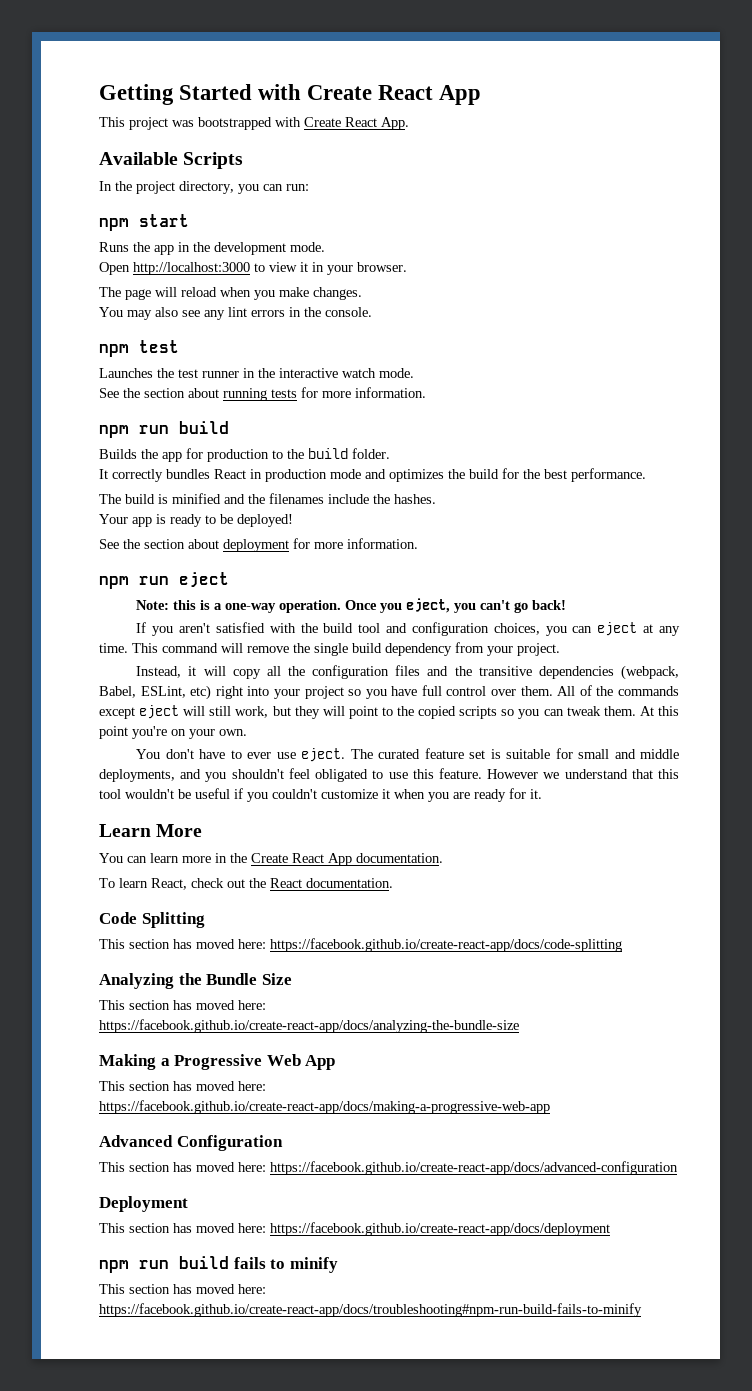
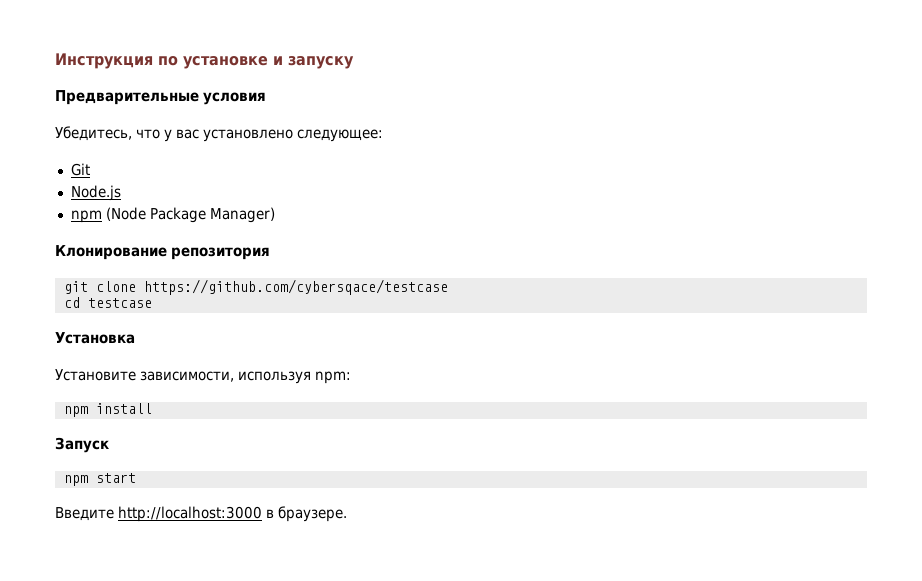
- Getting Started with Create React App
- This project was bootstrapped with Create React App.
- Available Scripts
- In the project directory, you can run:
+ Инструкция по установке и запуску
+ Предварительные условия
+ Убедитесь, что у вас установлено следующее:
+ Git
+ Node.js
+ npm (Node Package Manager)
+ Клонирование репозитория
+ git clone https://github.com/cybersqace/testcase
+ cd testcase
+ Установка
+ Установите зависимости, используя npm:
+ npm install
+ Запуск
  npm start
- Runs the app in the development mode.
- Open http://localhost:3000 to view it in your browser.
- The page will reload when you make changes.
- You may also see any lint errors in the console.
- npm test
- Launches the test runner in the interactive watch mode.
- See the section about running tests for more information.
- npm run build
- Builds the app for production to the build folder.
- It correctly bundles React in production mode and optimizes the build for the best performance.
- The build is minified and the filenames include the hashes.
- Your app is ready to be deployed!
- See the section about deployment for more information.
- npm run eject
- Note: this is a one-way operation. Once you eject, you can't go back!
- If you aren't satisfied with the build tool and configuration choices, you can eject at any time. This command will remove the single build dependency from your project.
- Instead, it will copy all the configuration files and the transitive dependencies (webpack, Babel, ESLint, etc) right into your project so you have full control over them. All of the commands except eject will still work, but they will point to the copied scripts so you can tweak them. At this point you're on your own.
- You don't have to ever use eject. The curated feature set is suitable for small and middle deployments, and you shouldn't feel obligated to use this feature. However we understand that this tool wouldn't be useful if you couldn't customize it when you are ready for it.
- Learn More
- You can learn more in the Create React App documentation.
- To learn React, check out the React documentation.
- Code Splitting
- This section has moved here: https://facebook.github.io/create-react-app/docs/code-splitting
- Analyzing the Bundle Size
- This section has moved here: https://facebook.github.io/create-react-app/docs/analyzing-the-bundle-size
- Making a Progressive Web App
- This section has moved here: https://facebook.github.io/create-react-app/docs/making-a-progressive-web-app
- Advanced Configuration
- This section has moved here: https://facebook.github.io/create-react-app/docs/advanced-configuration
- Deployment
- This section has moved here: https://facebook.github.io/create-react-app/docs/deployment
- npm run build fails to minify
- This section has moved here: https://facebook.github.io/create-react-app/docs/troubleshooting#npm-run-build-fails-to-minify
+ Введите http://localhost:3000 в браузере.

